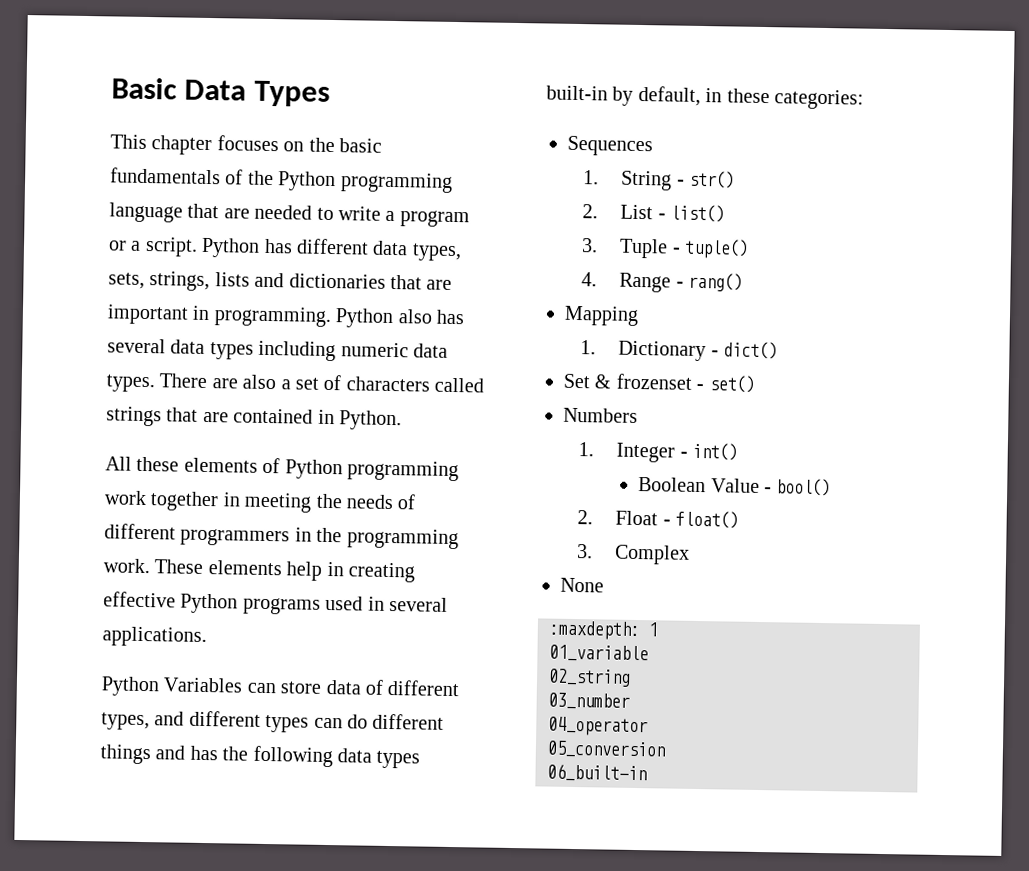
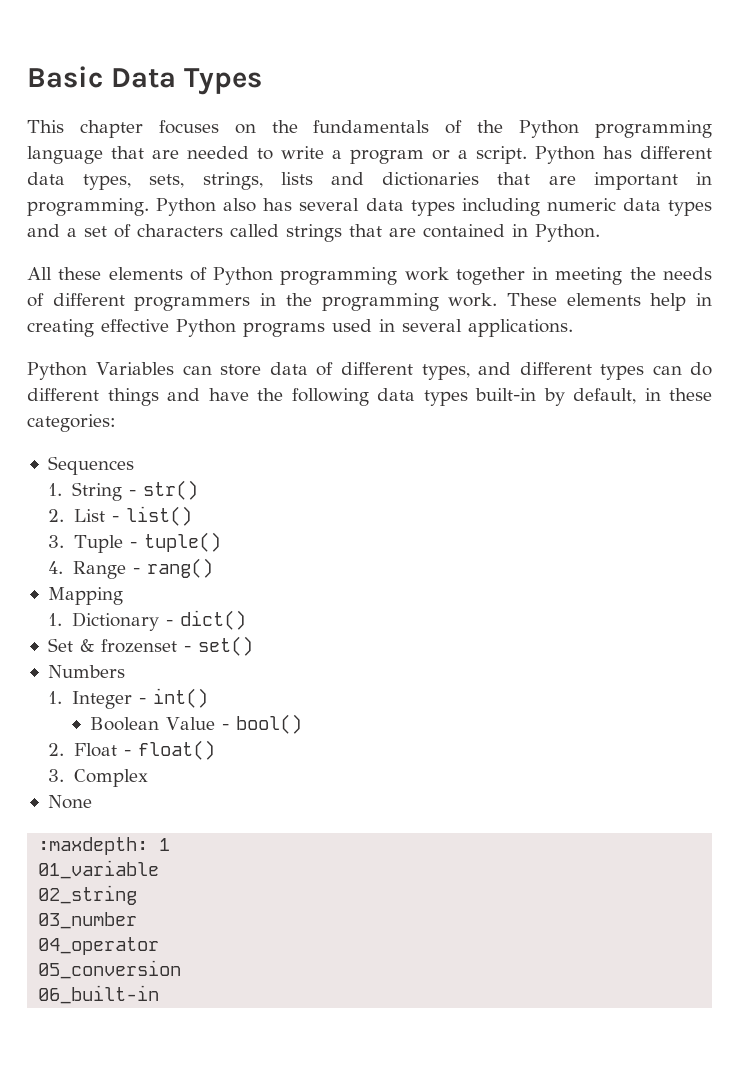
- This chapter focuses on the basic fundamentals of the Python programming language that are needed to write a program or a script.
+ This chapter focuses on the fundamentals of the Python programming language that are needed to write a program or a script.
- Python also has several data types including numeric data types. There are also a set of characters called strings that are contained in Python.
+ Python also has several data types including numeric data types and a set of characters called strings that are contained in Python.
- Python Variables can store data of different types, and different types can do different things and has the following data types built-in by default, in these categories:
+ Python Variables can store data of different types, and different types can do different things and have the following data types built-in by default, in these categories:

